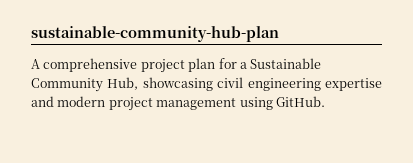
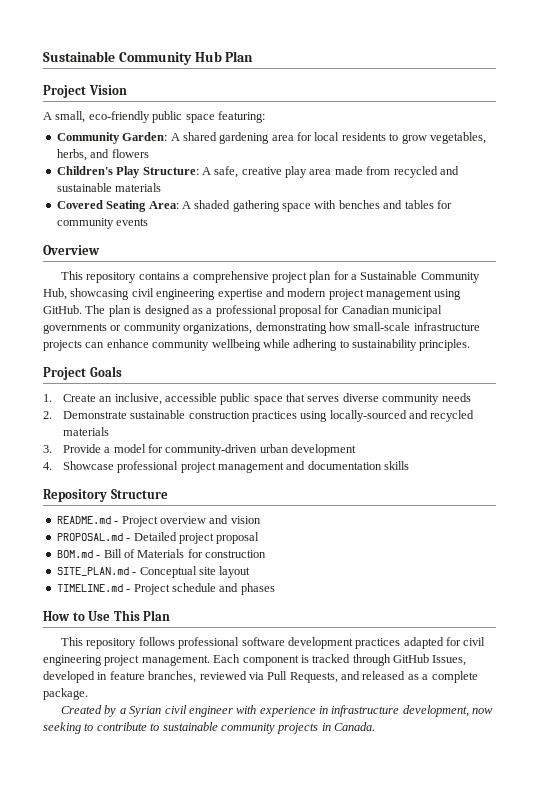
- sustainable-community-hub-plan
- A comprehensive project plan for a Sustainable Community Hub, showcasing civil engineering expertise and modern project management using GitHub.
+ Sustainable Community Hub Plan
+ Project Vision
+ A small, eco-friendly public space featuring:
+ Community Garden: A shared gardening area for local residents to grow vegetables, herbs, and flowers
+ Children's Play Structure: A safe, creative play area made from recycled and sustainable materials
+ Covered Seating Area: A shaded gathering space with benches and tables for community events
+ Overview
+ This repository contains a comprehensive project plan for a Sustainable Community Hub, showcasing civil engineering expertise and modern project management using GitHub.
+ The plan is designed as a professional proposal for Canadian municipal governments or community organizations, demonstrating how small-scale infrastructure projects can enhance community wellbeing while adhering to sustainability principles.
+ Project Goals
+ 1. Create an inclusive, accessible public space that serves diverse community needs
+ 2. Demonstrate sustainable construction practices using locally-sourced and recycled materials
+ 3. Provide a model for community-driven urban development
+ 4. Showcase professional project management and documentation skills
+ Repository Structure
+ README.md - Project overview and vision
+ PROPOSAL.md - Detailed project proposal
+ BOM.md - Bill of Materials for construction
+ SITE_PLAN.md - Conceptual site layout
+ TIMELINE.md - Project schedule and phases
+ How to Use This Plan
+ This repository follows professional software development practices adapted for civil engineering project management. Each component is tracked through GitHub Issues, developed in feature branches, reviewed via Pull Requests, and released as a complete package.
+ Created by a Syrian civil engineer with experience in infrastructure development, now seeking to contribute to sustainable community projects in Canada.

